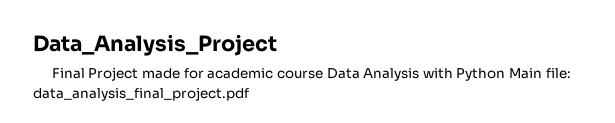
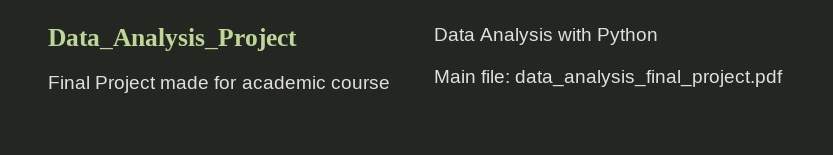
- Final Project made for academic course Data Analysis with Python Main file: data_analysis_final_project.pdf
+ Final Project made for academic course Data Analysis with Python
+ Main file: data_analysis_final_project.pdf

